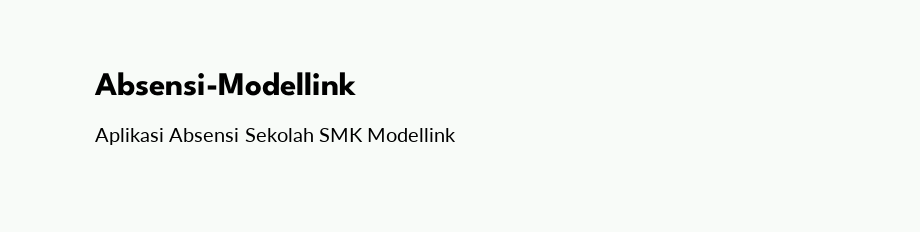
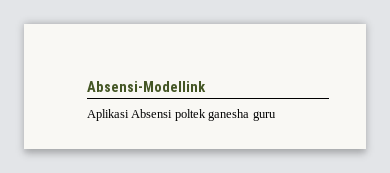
- Aplikasi Absensi Sekolah SMK Modellink
+ Aplikasi Absensi poltek ganesha guru

